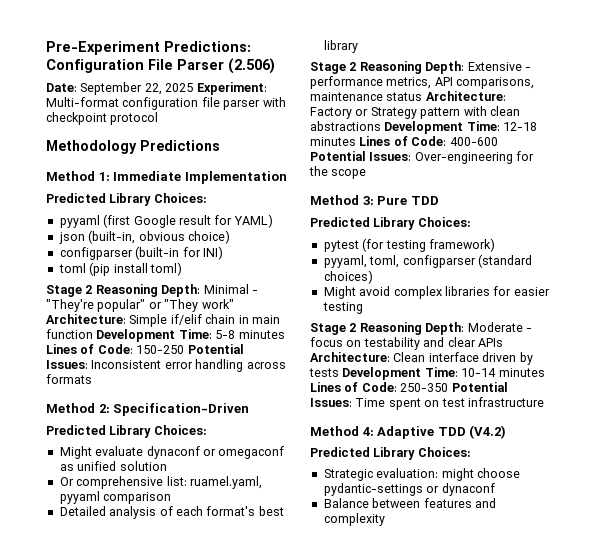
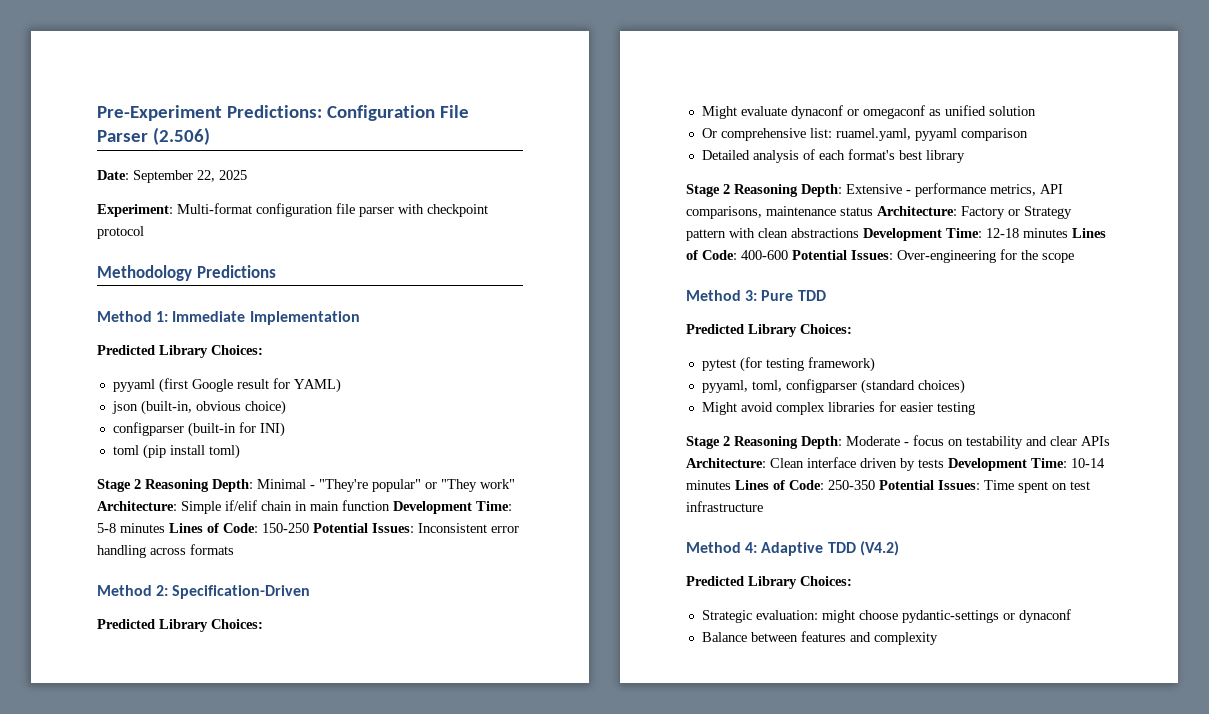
- Date: September 22, 2025 Experiment: Multi-format configuration file parser with checkpoint protocol
+ Date: September 22, 2025
+ Experiment: Multi-format configuration file parser with checkpoint protocol

